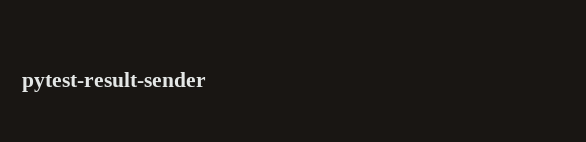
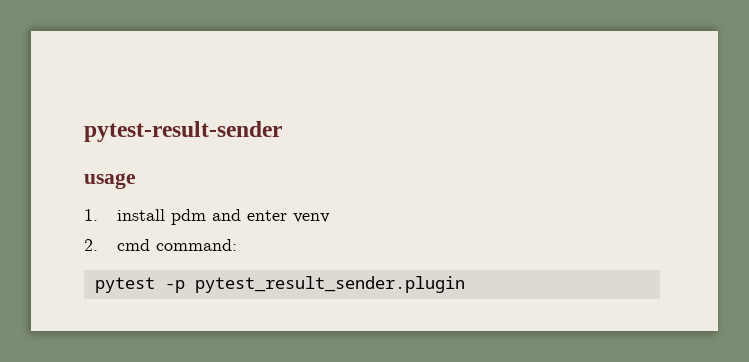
+ usage
+ 1. install pdm and enter venv
+ 2. cmd command:
+ pytest -p pytest_result_sender.plugin

